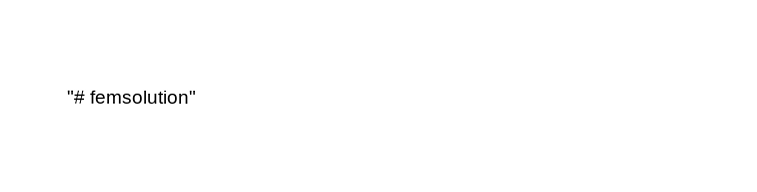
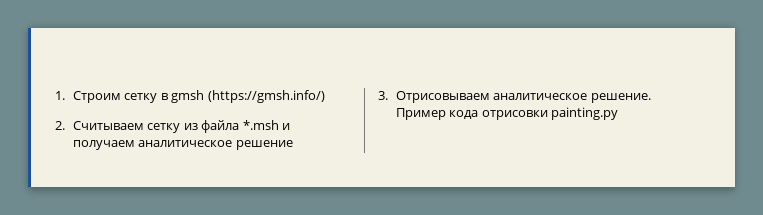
- "# femsolution"
+ 1. Строим сетку в gmsh (https://gmsh.info/)
+ 2. Считываем сетку из файла *.msh и получаем аналитическое решение
+ 3. Отрисовываем аналитическое решение. Пример кода отрисовки painting.py

